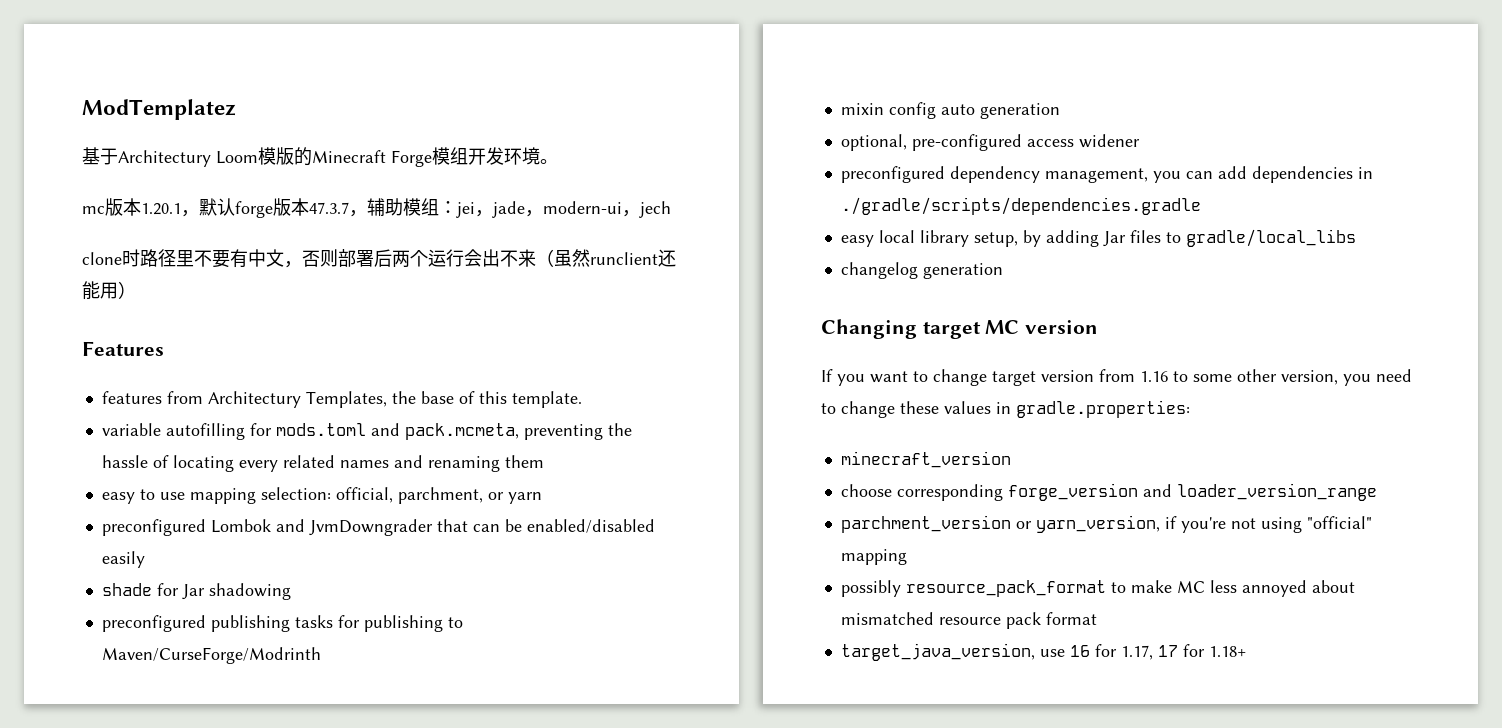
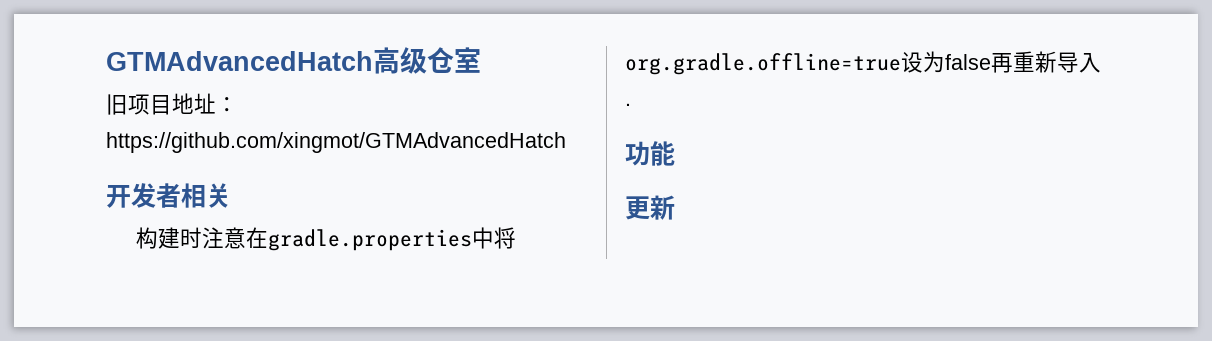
- ModTemplatez
- 基于Architectury Loom模版的Minecraft Forge模组开发环境。
- mc版本1.20.1，默认forge版本47.3.7，辅助模组：jei，jade，modern-ui，jech
- clone时路径里不要有中文，否则部署后两个运行会出不来（虽然runclient还能用）
- Features
- features from Architectury Templates, the base of this template.
- variable autofilling for mods.toml and pack.mcmeta, preventing the hassle of locating every related names and renaming them
- easy to use mapping selection: official, parchment, or yarn
- preconfigured Lombok and JvmDowngrader that can be enabled/disabled easily
- shade for Jar shadowing
- preconfigured publishing tasks for publishing to Maven/CurseForge/Modrinth
- mixin config auto generation
- optional, pre-configured access widener
- preconfigured dependency management, you can add dependencies in ./gradle/scripts/dependencies.gradle
- easy local library setup, by adding Jar files to gradle/local_libs
- changelog generation
- Changing target MC version
- If you want to change target version from 1.16 to some other version, you need to change these values in gradle.properties:
- minecraft_version
- choose corresponding forge_version and loader_version_range
- parchment_version or yarn_version, if you're not using "official" mapping
- possibly resource_pack_format to make MC less annoyed about mismatched resource pack format
- target_java_version, use 16 for 1.17, 17 for 1.18+
+ GTMAdvancedHatch高级仓室
+ 旧项目地址：https://github.com/xingmot/GTMAdvancedHatch
+ 开发者相关
+ 构建时注意在gradle.properties中将org.gradle.offline=true设为false再重新导入.
+ 功能
+ 更新

